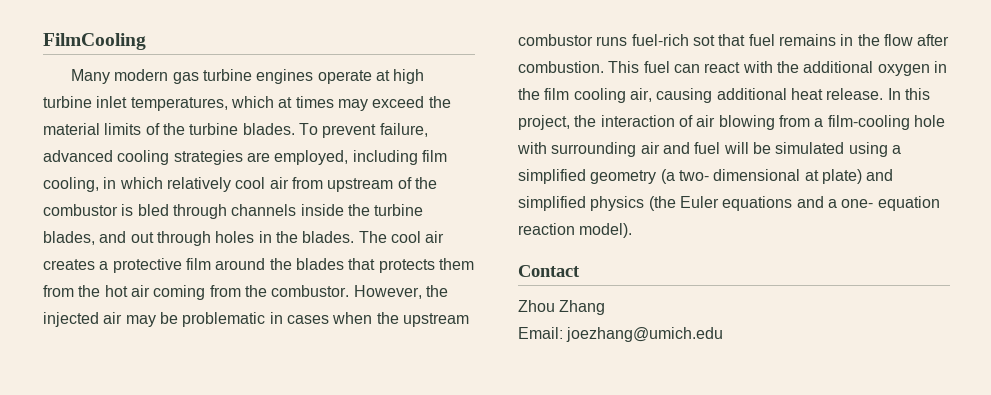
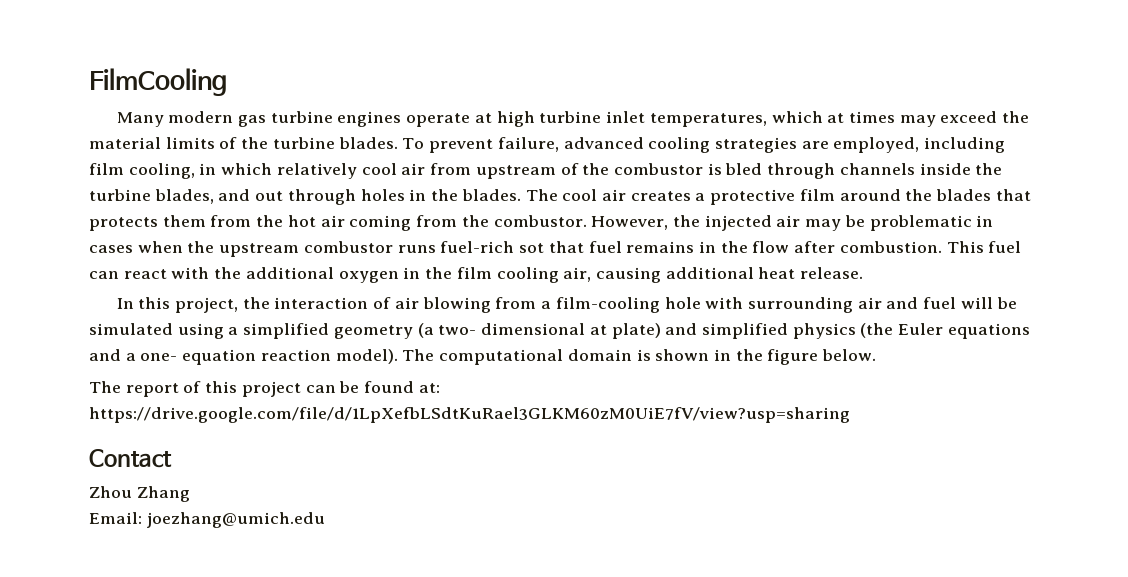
- This fuel can react with the additional oxygen in the film cooling air, causing additional heat release. In this project, the interaction of air blowing from a film-cooling hole with surrounding air and fuel will be simulated using a simplified geometry (a two- dimensional at plate) and simplified physics (the Euler equations and a one- equation reaction model).
+ This fuel can react with the additional oxygen in the film cooling air, causing additional heat release.
+ In this project, the interaction of air blowing from a film-cooling hole with surrounding air and fuel will be simulated using a simplified geometry (a two- dimensional at plate) and simplified physics (the Euler equations and a one- equation reaction model). The computational domain is shown in the figure below.
+ The report of this project can be found at: https://drive.google.com/file/d/1LpXefbLSdtKuRael3GLKM60zM0UiE7fV/view?usp=sharing

